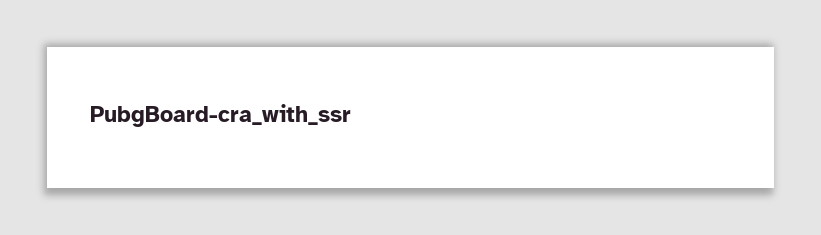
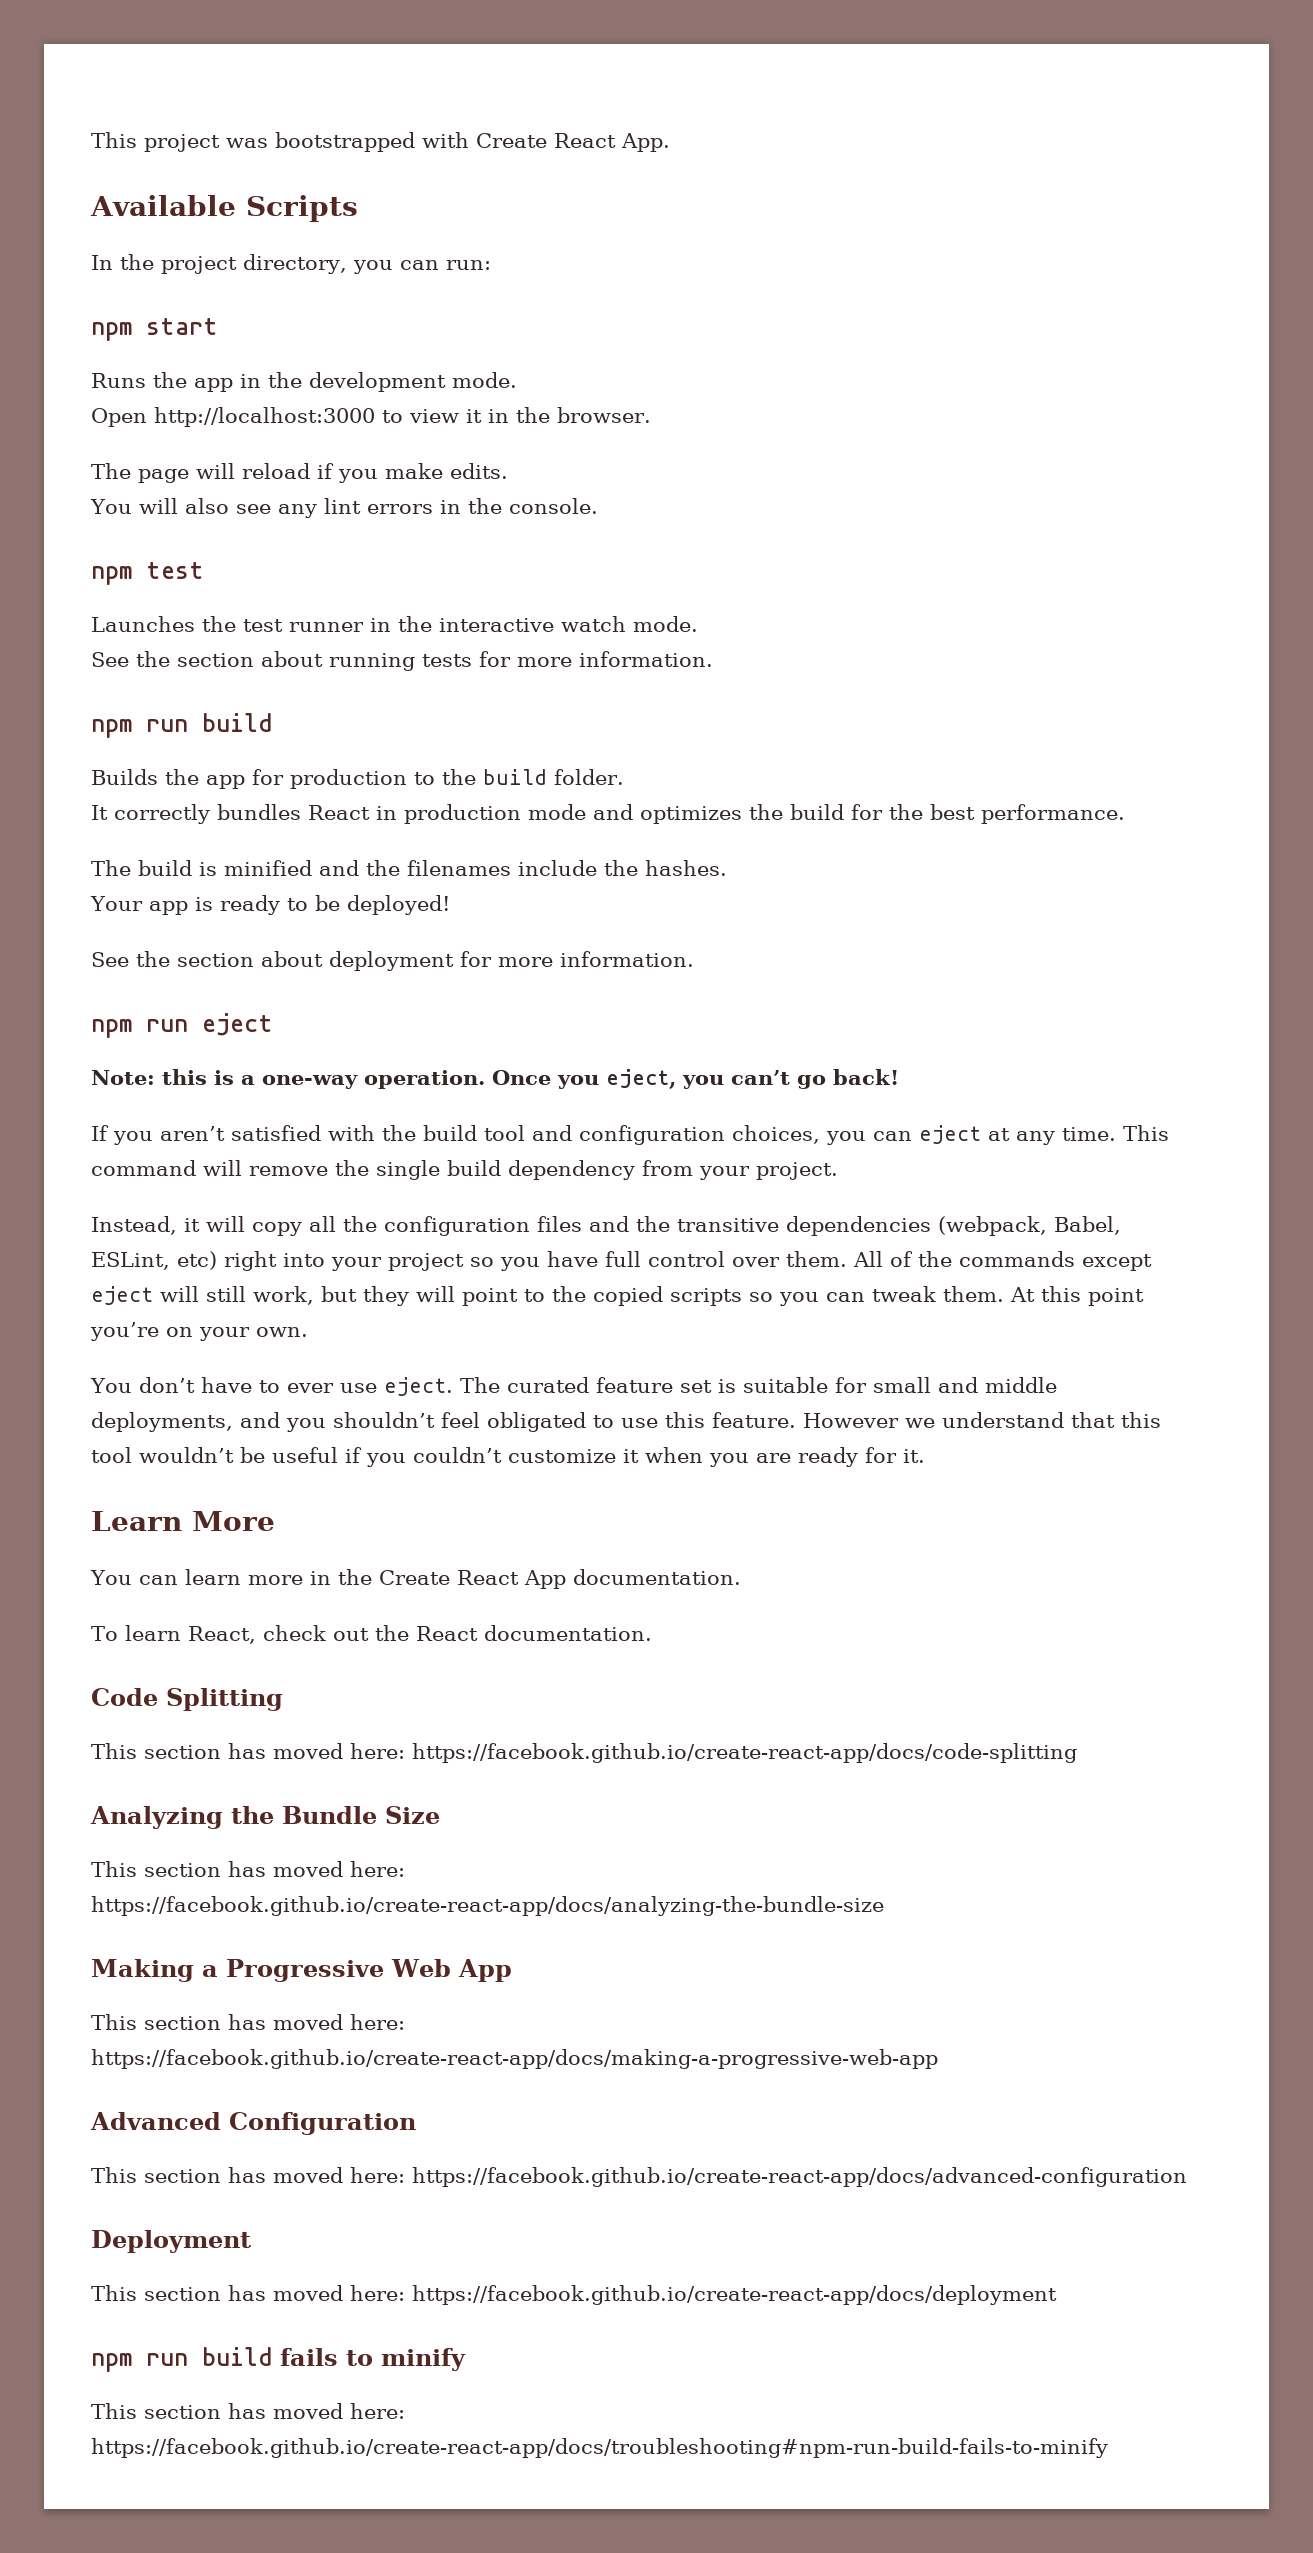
- PubgBoard-cra_with_ssr
+ This project was bootstrapped with Create React App.
+ Available Scripts
+ In the project directory, you can run:
+ npm start
+ Runs the app in the development mode.
+ Open http://localhost:3000 to view it in the browser.
+ The page will reload if you make edits.
+ You will also see any lint errors in the console.
+ npm test
+ Launches the test runner in the interactive watch mode.
+ See the section about running tests for more information.
+ npm run build
+ Builds the app for production to the build folder.
+ It correctly bundles React in production mode and optimizes the build for the best performance.
+ The build is minified and the filenames include the hashes.
+ Your app is ready to be deployed!
+ See the section about deployment for more information.
+ npm run eject
+ Note: this is a one-way operation. Once you eject, you can’t go back!
+ If you aren’t satisfied with the build tool and configuration choices, you can eject at any time. This command will remove the single build dependency from your project.
+ Instead, it will copy all the configuration files and the transitive dependencies (webpack, Babel, ESLint, etc) right into your project so you have full control over them. All of the commands except eject will still work, but they will point to the copied scripts so you can tweak them. At this point you’re on your own.
+ You don’t have to ever use eject. The curated feature set is suitable for small and middle deployments, and you shouldn’t feel obligated to use this feature. However we understand that this tool wouldn’t be useful if you couldn’t customize it when you are ready for it.
+ Learn More
+ You can learn more in the Create React App documentation.
+ To learn React, check out the React documentation.
+ Code Splitting
+ This section has moved here: https://facebook.github.io/create-react-app/docs/code-splitting
+ Analyzing the Bundle Size
+ This section has moved here: https://facebook.github.io/create-react-app/docs/analyzing-the-bundle-size
+ Making a Progressive Web App
+ This section has moved here: https://facebook.github.io/create-react-app/docs/making-a-progressive-web-app
+ Advanced Configuration
+ This section has moved here: https://facebook.github.io/create-react-app/docs/advanced-configuration
+ Deployment
+ This section has moved here: https://facebook.github.io/create-react-app/docs/deployment
+ npm run build fails to minify
+ This section has moved here: https://facebook.github.io/create-react-app/docs/troubleshooting#npm-run-build-fails-to-minify

